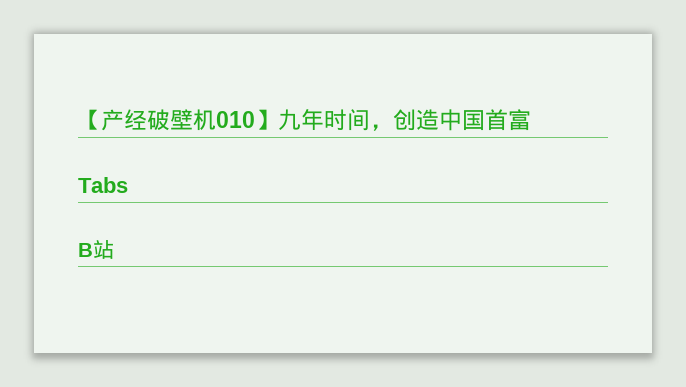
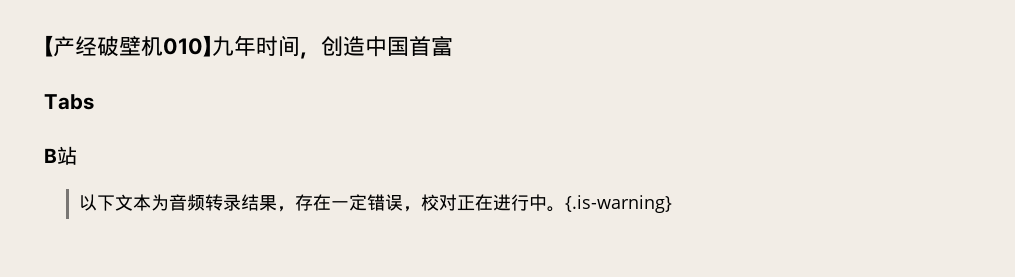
+ 以下文本为音频转录结果，存在一定错误，校对正在进行中。{.is-warning}

